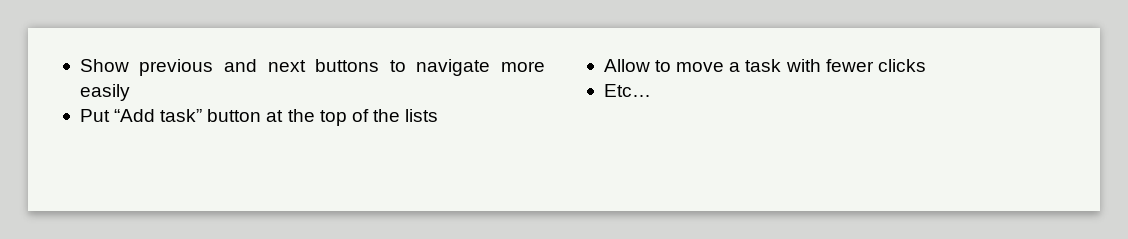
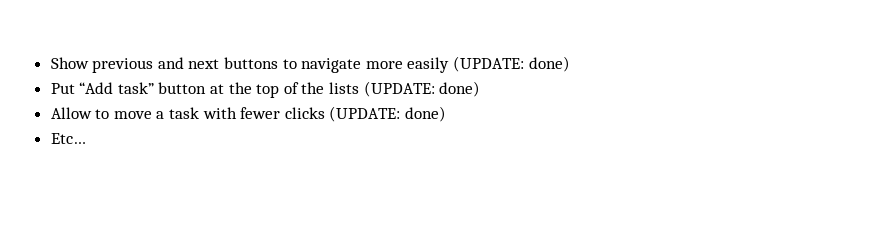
- Show previous and next buttons to navigate more easily
+ Show previous and next buttons to navigate more easily (UPDATE: done)
- Put “Add task” button at the top of the lists
+ Put “Add task” button at the top of the lists (UPDATE: done)
- Allow to move a task with fewer clicks
+ Allow to move a task with fewer clicks (UPDATE: done)

